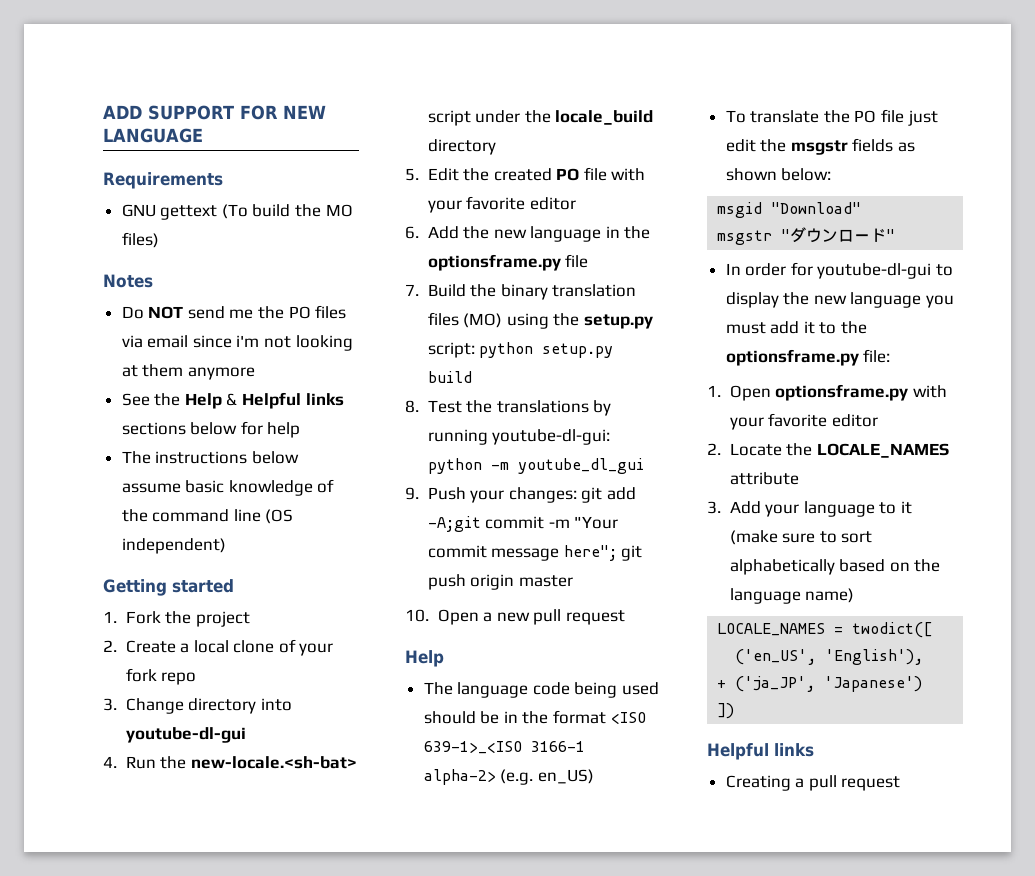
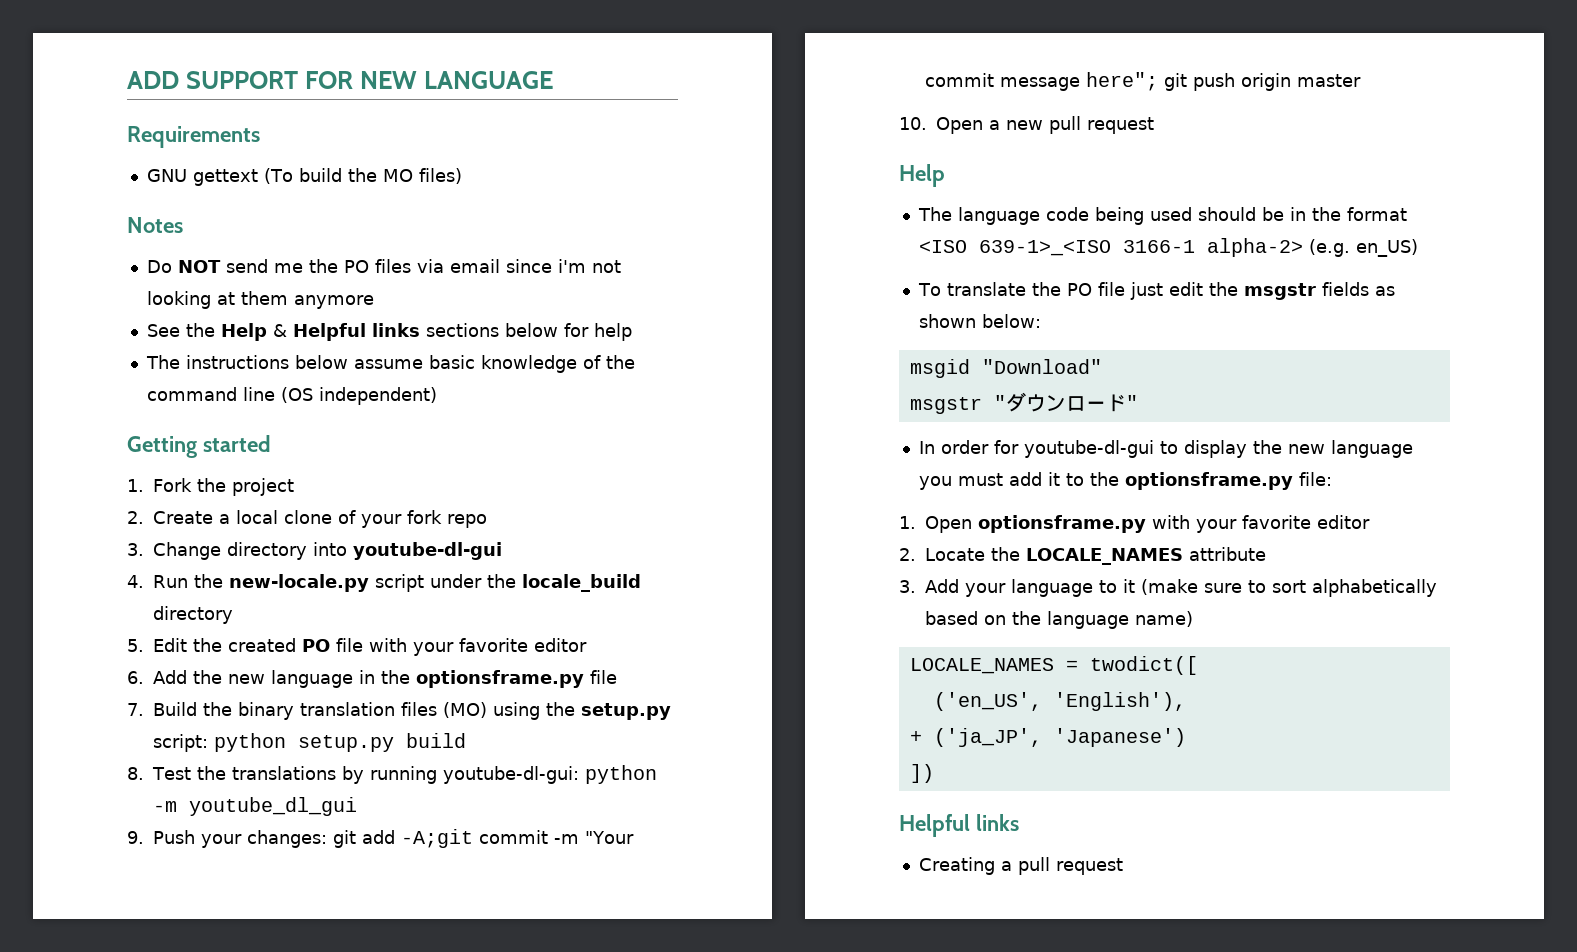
- 4. Run the new-locale.<sh-bat> script under the locale_build directory
+ 4. Run the new-locale.py script under the locale_build directory

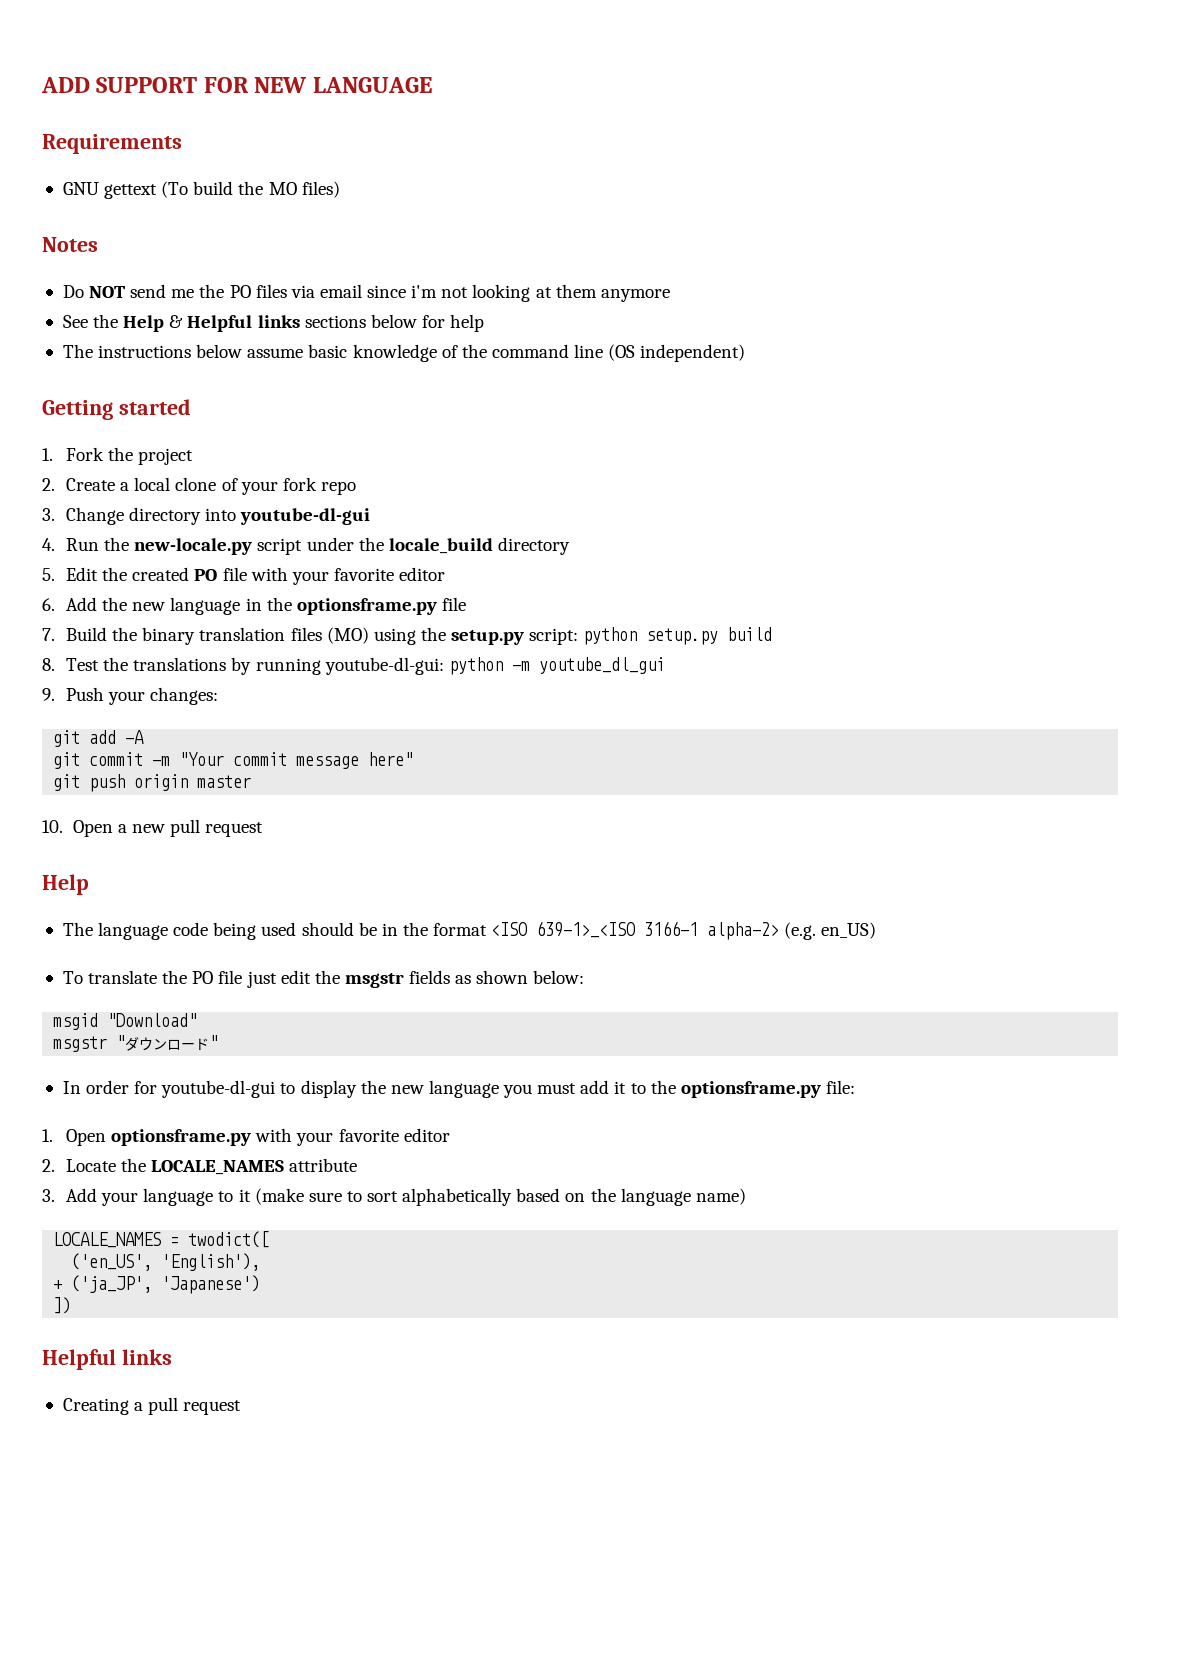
- 9. Push your changes: git add -A;git commit -m "Your commit message here"; git push origin master
+ 9. Push your changes:
+ git add -A
+ git commit -m "Your commit message here"
+ git push origin master

